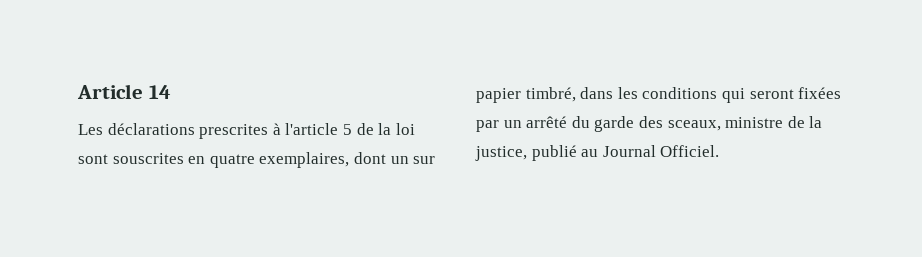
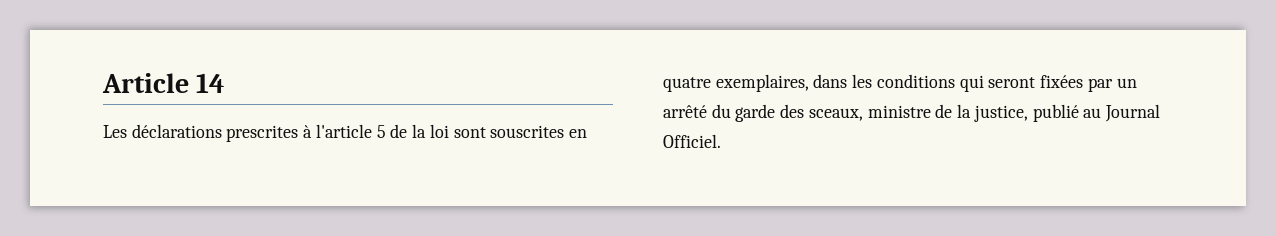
- Les déclarations prescrites à l'article 5 de la loi sont souscrites en quatre exemplaires, dont un sur papier timbré, dans les conditions qui seront fixées par un arrêté du garde des sceaux, ministre de la justice, publié au Journal Officiel.
+ Les déclarations prescrites à l'article 5 de la loi sont souscrites en quatre exemplaires, dans les conditions qui seront fixées par un arrêté du garde des sceaux, ministre de la justice, publié au Journal Officiel.

